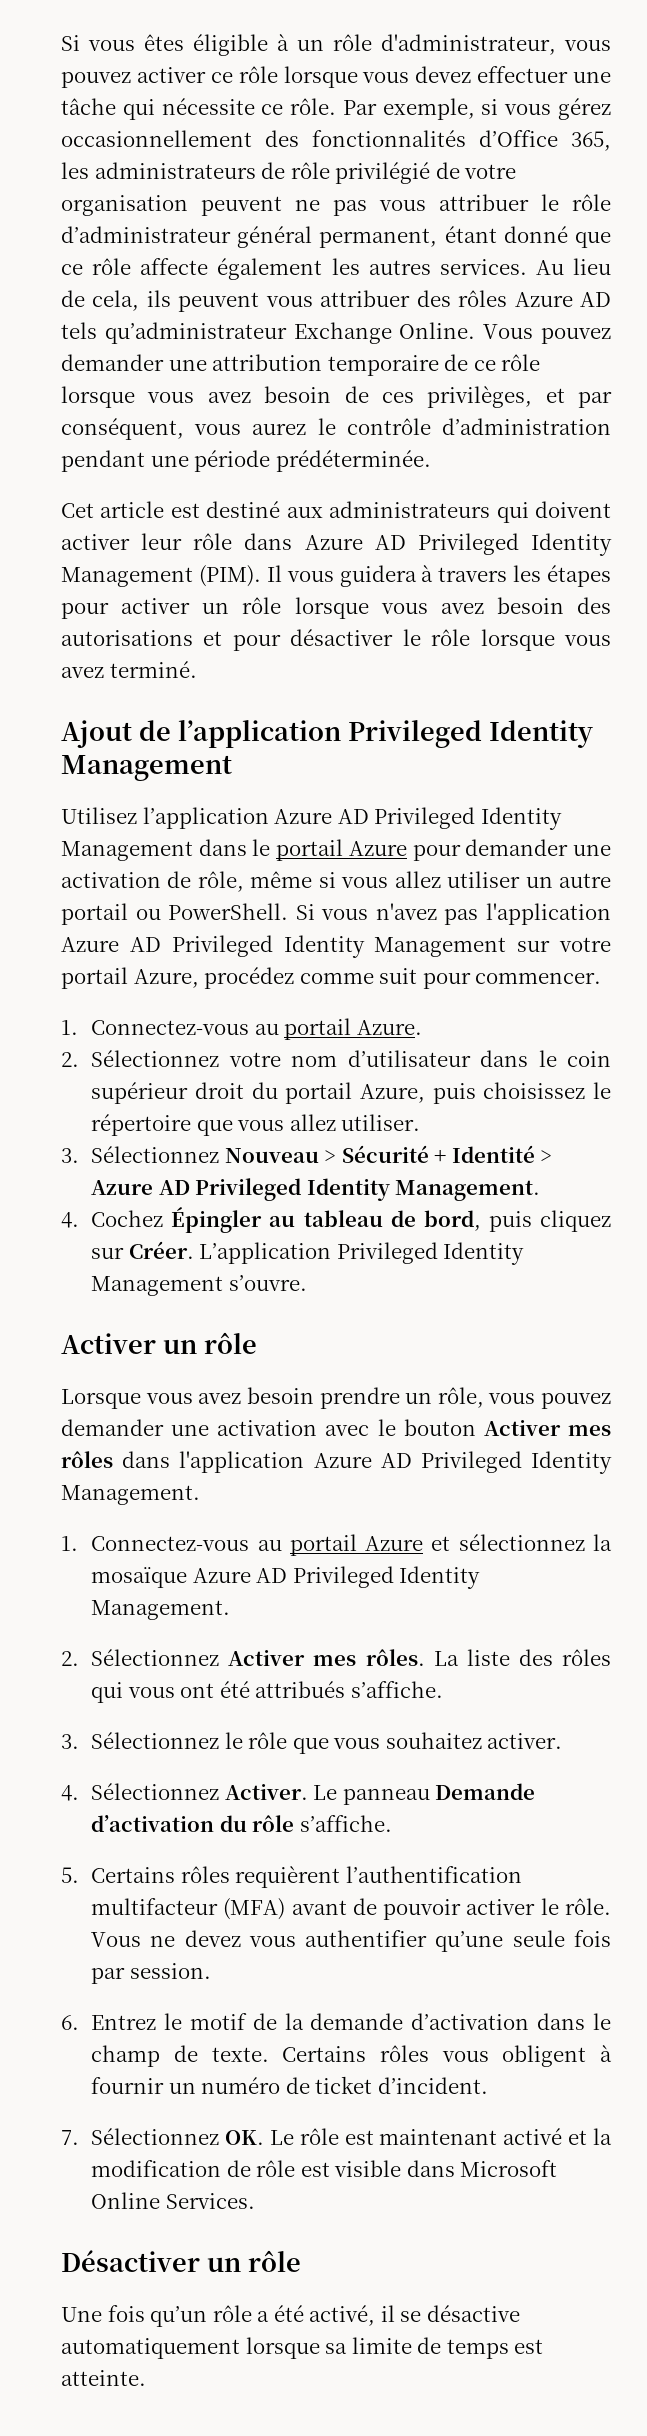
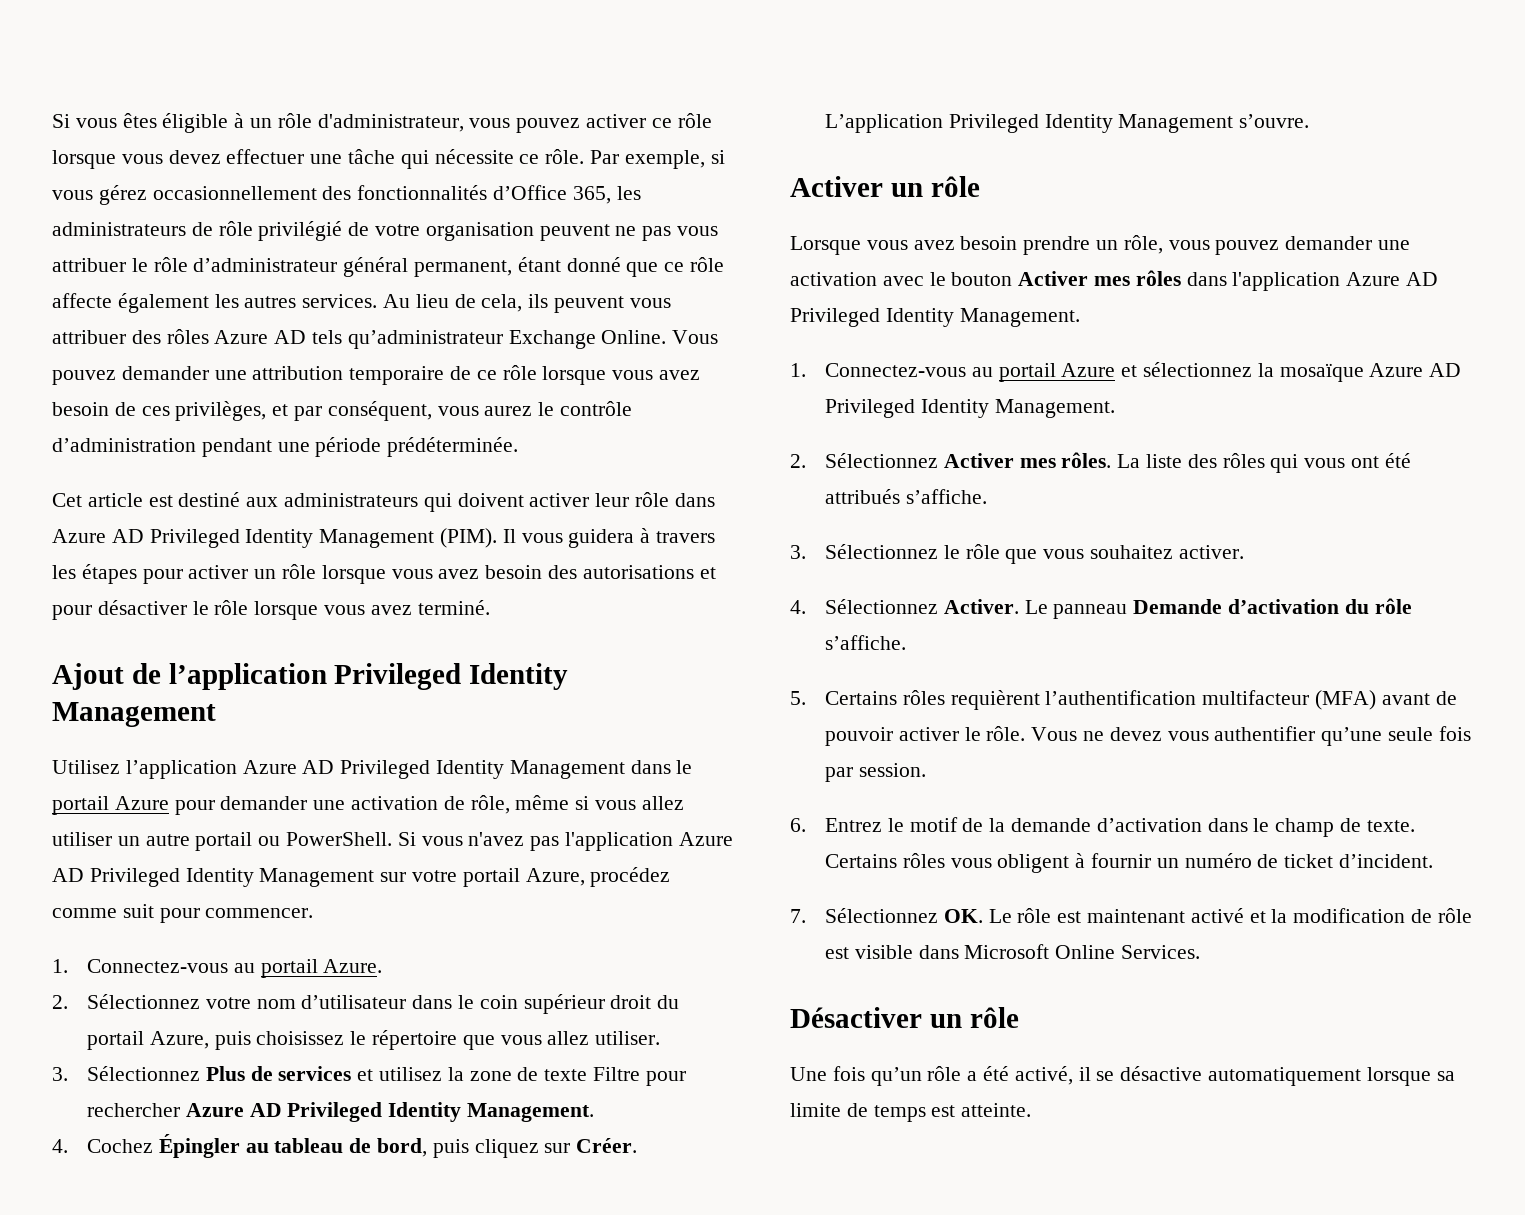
- 3. Sélectionnez Nouveau > Sécurité + Identité > Azure AD Privileged Identity Management.
+ 3. Sélectionnez Plus de services et utilisez la zone de texte Filtre pour rechercher Azure AD Privileged Identity Management.

